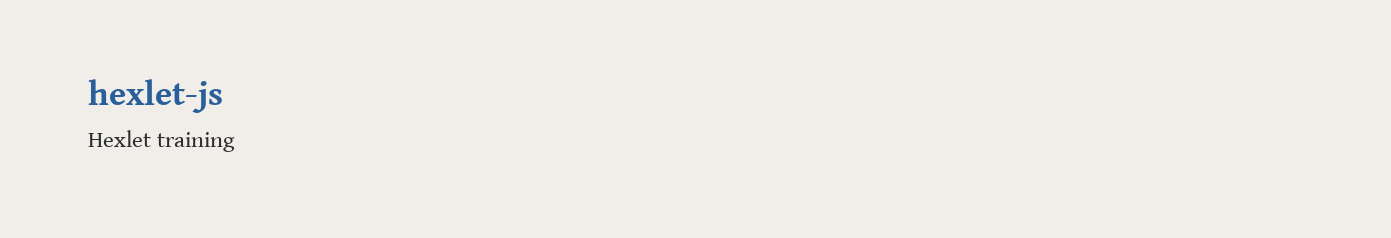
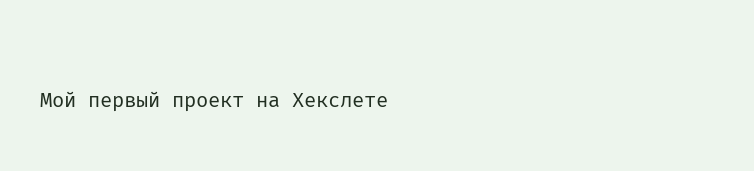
- hexlet-js
- Hexlet training
+ Мой первый проект на Хекслете

